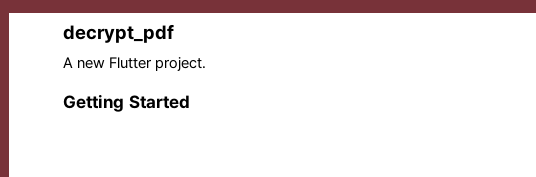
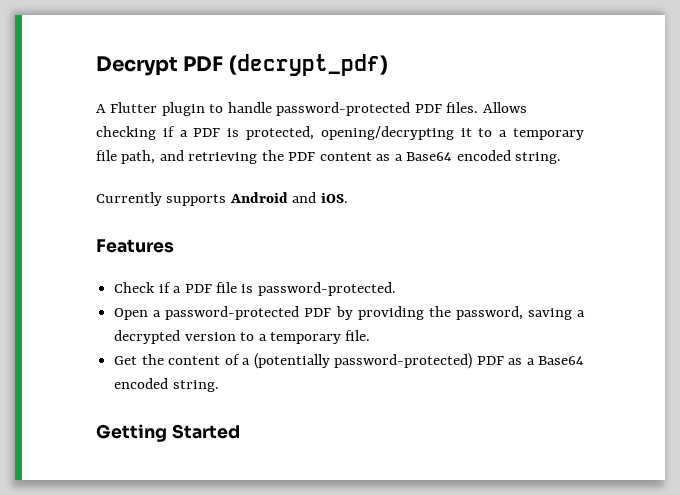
- decrypt_pdf
- A new Flutter project.
+ Decrypt PDF (decrypt_pdf)
+ A Flutter plugin to handle password-protected PDF files. Allows checking if a PDF is protected, opening/decrypting it to a temporary file path, and retrieving the PDF content as a Base64 encoded string.
+ Currently supports Android and iOS.
+ Features
+ Check if a PDF file is password-protected.
+ Open a password-protected PDF by providing the password, saving a decrypted version to a temporary file.
+ Get the content of a (potentially password-protected) PDF as a Base64 encoded string.

